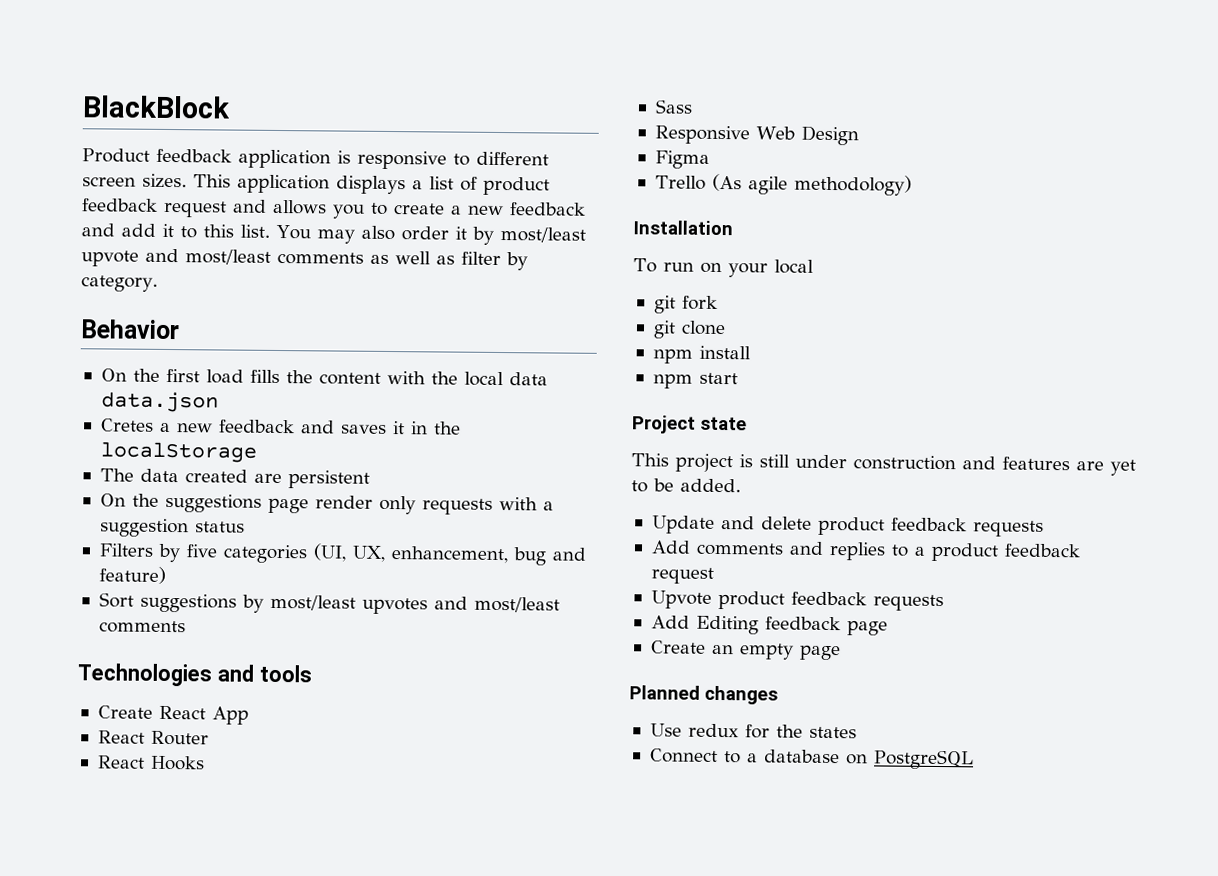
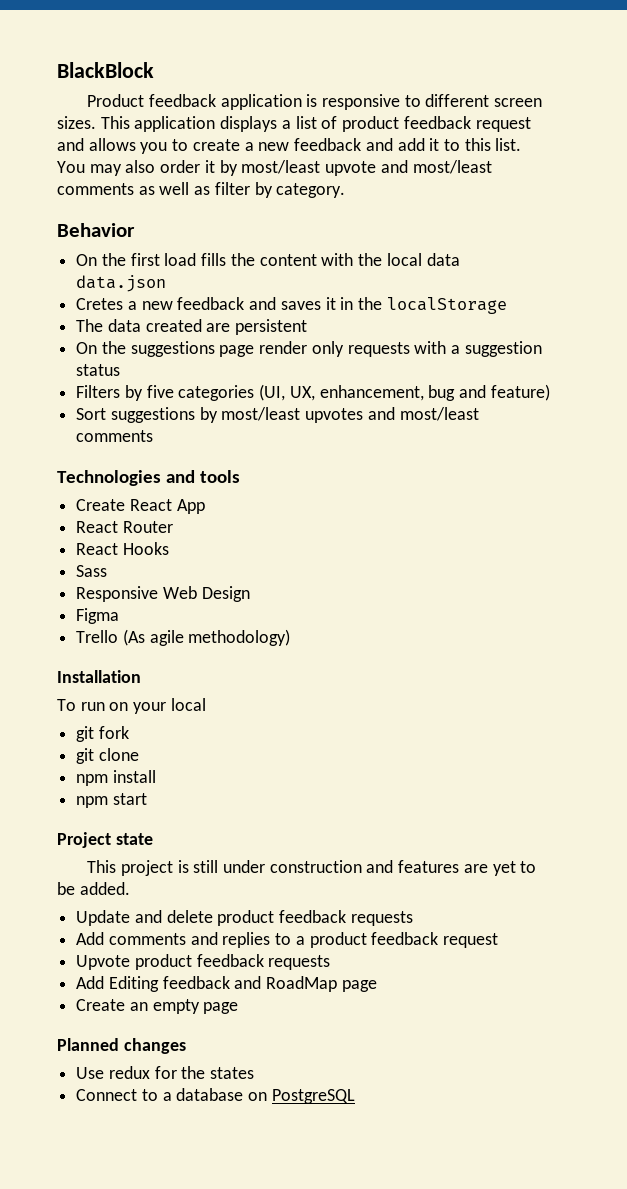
- Add Editing feedback page
+ Add Editing feedback and RoadMap page

